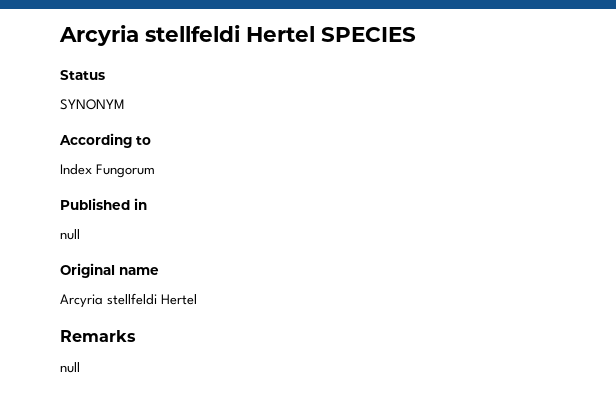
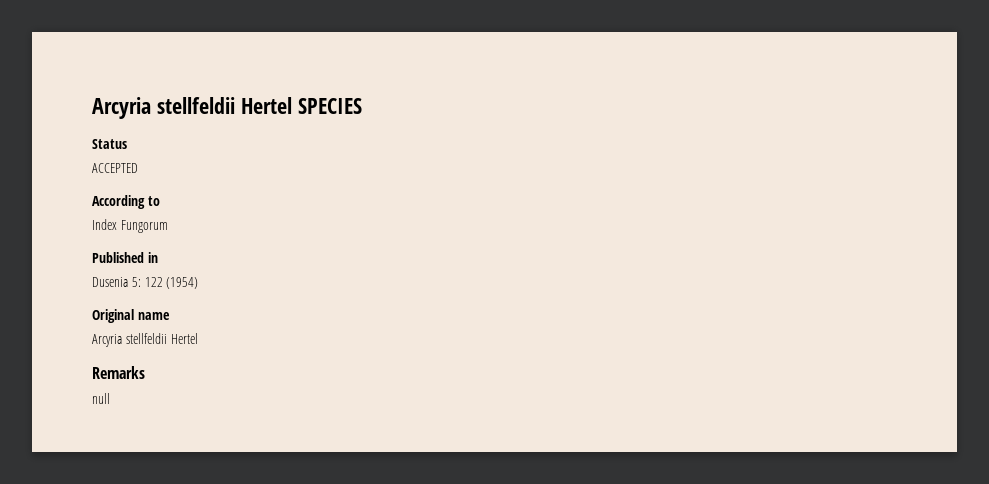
- Arcyria stellfeldi Hertel SPECIES
+ Arcyria stellfeldii Hertel SPECIES
- SYNONYM
+ ACCEPTED
  Published in
- null
+ Dusenia 5: 122 (1954)
  Original name
- Arcyria stellfeldi Hertel
+ Arcyria stellfeldii Hertel

